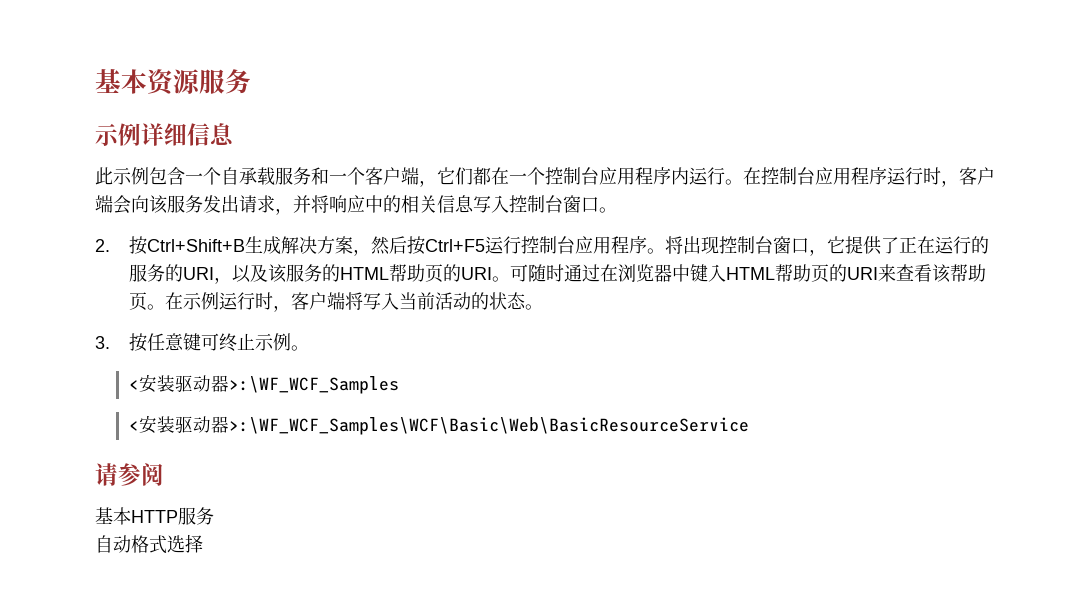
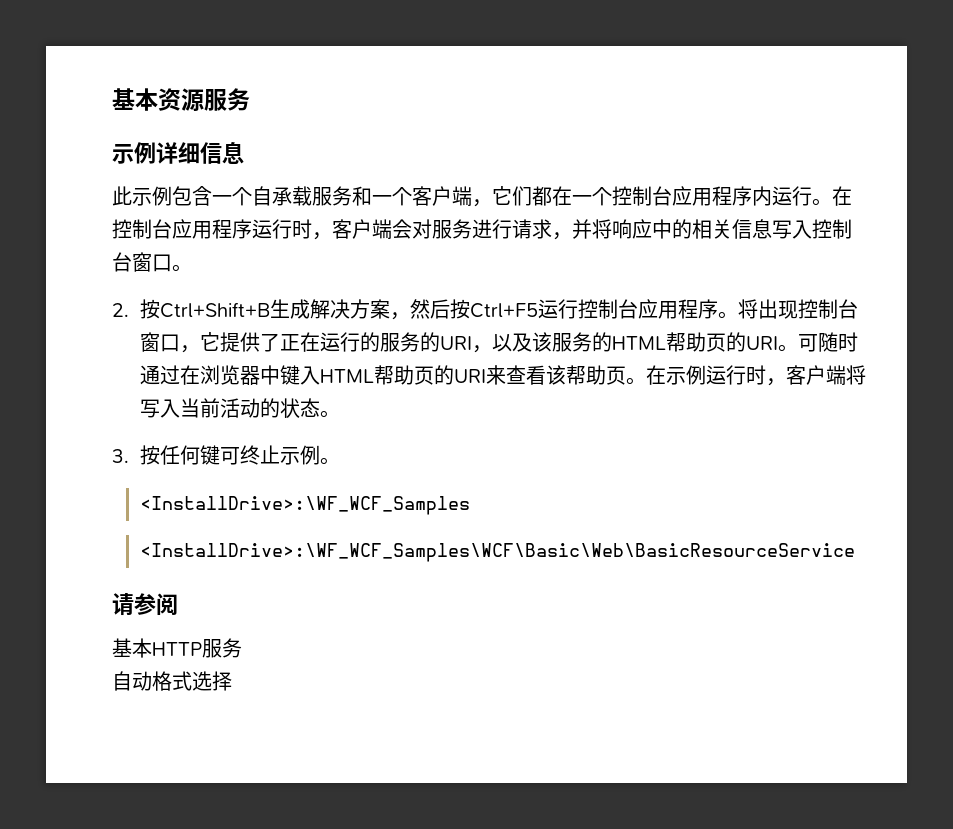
- 在控制台应用程序运行时，客户端会向该服务发出请求，并将响应中的相关信息写入控制台窗口。
+ 在控制台应用程序运行时，客户端会对服务进行请求，并将响应中的相关信息写入控制台窗口。
- 3.按任意键可终止示例。
+ 3.按任何键可终止示例。
- <安装驱动器>:\WF_WCF_Samples
- <安装驱动器>:\WF_WCF_Samples\WCF\Basic\Web\BasicResourceService
+ <InstallDrive>:\WF_WCF_Samples
+ <InstallDrive>:\WF_WCF_Samples\WCF\Basic\Web\BasicResourceService

